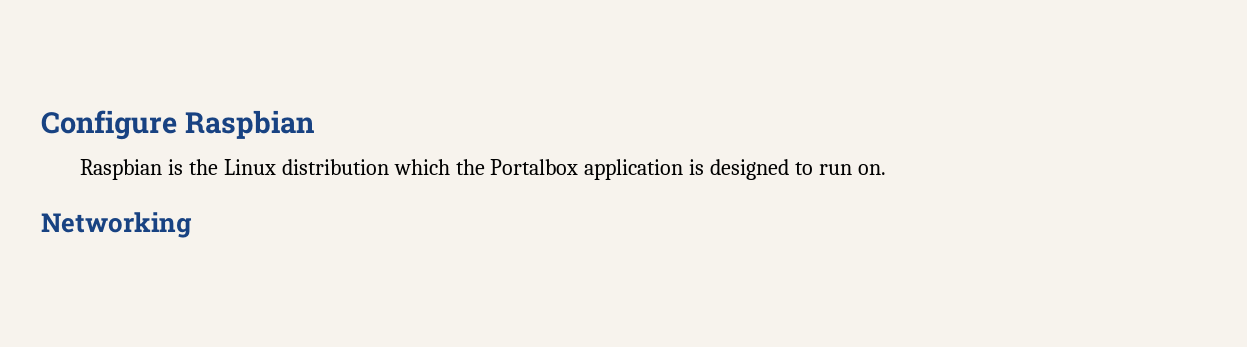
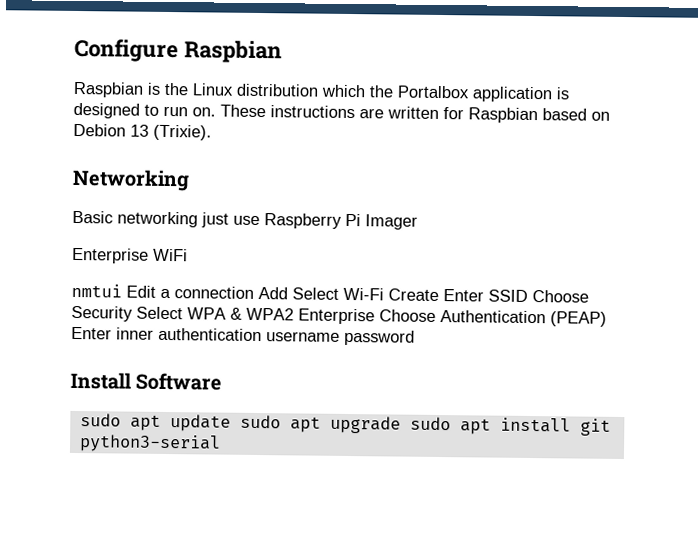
- Raspbian is the Linux distribution which the Portalbox application is designed to run on.
+ Raspbian is the Linux distribution which the Portalbox application is designed to run on. These instructions are written for Raspbian based on Debion 13 (Trixie).
  Networking
+ Basic networking just use Raspberry Pi Imager
+ Enterprise WiFi
+ nmtui Edit a connection Add Select Wi-Fi Create Enter SSID Choose Security Select WPA & WPA2 Enterprise Choose Authentication (PEAP) Enter inner authentication username password
+ Install Software
+ sudo apt update sudo apt upgrade sudo apt install git python3-serial

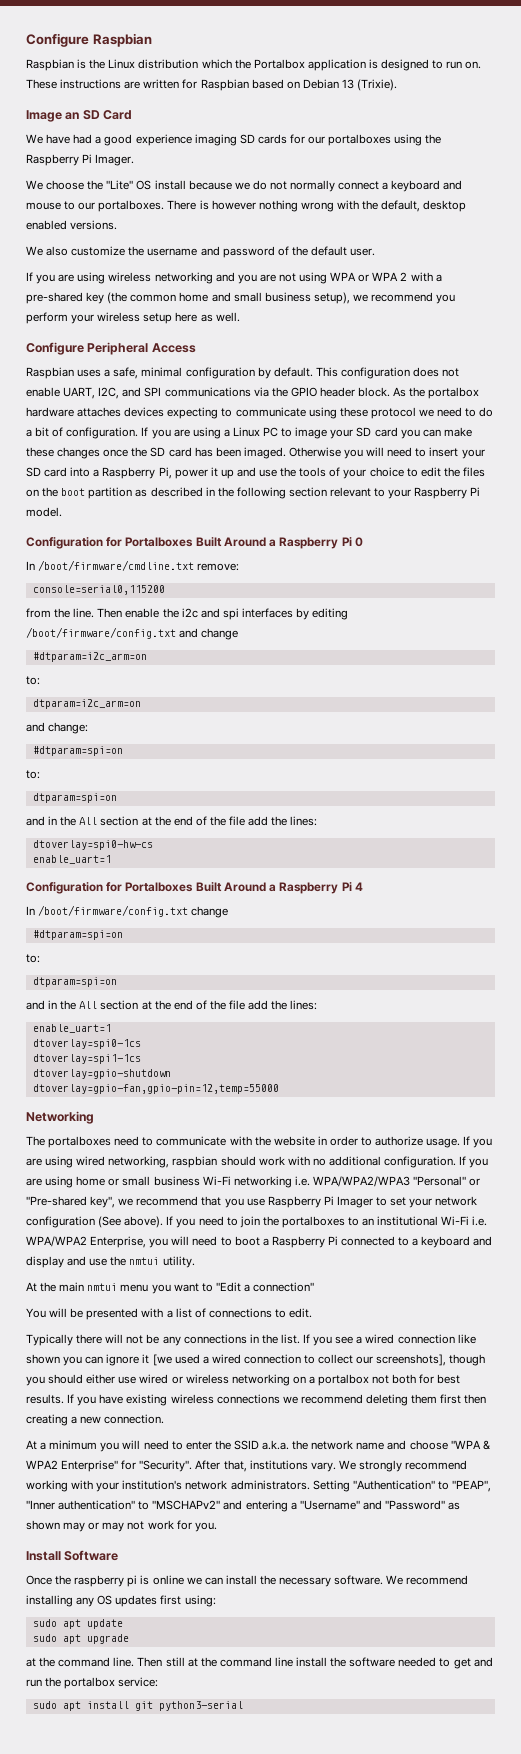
- These instructions are written for Raspbian based on Debion 13 (Trixie).
+ These instructions are written for Raspbian based on Debian 13 (Trixie).
+ Image an SD Card
+ We have had a good experience imaging SD cards for our portalboxes using the Raspberry Pi Imager.
+ We choose the "Lite" OS install because we do not normally connect a keyboard and mouse to our portalboxes. There is however nothing wrong with the default, desktop enabled versions.
+ We also customize the username and password of the default user.
+ If you are using wireless networking and you are not using WPA or WPA 2 with a pre-shared key (the common home and small business setup), we recommend you perform your wireless setup here as well.
+ Configure Peripheral Access
+ Raspbian uses a safe, minimal configuration by default. This configuration does not enable UART, I2C, and SPI communications via the GPIO header block. As the portalbox hardware attaches devices expecting to communicate using these protocol we need to do a bit of configuration. If you are using a Linux PC to image your SD card you can make these changes once the SD card has been imaged. Otherwise you will need to insert your SD card into a Raspberry Pi, power it up and use the tools of your choice to edit the files on the boot partition as described in the following section relevant to your Raspberry Pi model.
+ Configuration for Portalboxes Built Around a Raspberry Pi 0
+ In /boot/firmware/cmdline.txt remove:
+ console=serial0,115200
+ from the line. Then enable the i2c and spi interfaces by editing /boot/firmware/config.txt and change
+ #dtparam=i2c_arm=on
+ to:
+ dtparam=i2c_arm=on
+ and change:
+ #dtparam=spi=on
+ to:
+ dtparam=spi=on
+ and in the All section at the end of the file add the lines:
+ dtoverlay=spi0-hw-cs
+ enable_uart=1
+ Configuration for Portalboxes Built Around a Raspberry Pi 4
+ In /boot/firmware/config.txt change
+ #dtparam=spi=on
+ to:
+ dtparam=spi=on
+ and in the All section at the end of the file add the lines:
+ enable_uart=1
+ dtoverlay=spi0-1cs
+ dtoverlay=spi1-1cs
+ dtoverlay=gpio-shutdown
+ dtoverlay=gpio-fan,gpio-pin=12,temp=55000
  Networking
- Basic networking just use Raspberry Pi Imager
- Enterprise WiFi
- nmtui Edit a connection Add Select Wi-Fi Create Enter SSID Choose Security Select WPA & WPA2 Enterprise Choose Authentication (PEAP) Enter inner authentication username password
+ The portalboxes need to communicate with the website in order to authorize usage. If you are using wired networking, raspbian should work with no additional configuration. If you are using home or small business Wi-Fi networking i.e. WPA/WPA2/WPA3 "Personal" or "Pre-shared key", we recommend that you use Raspberry Pi Imager to set your network configuration (See above). If you need to join the portalboxes to an institutional Wi-Fi i.e. WPA/WPA2 Enterprise, you will need to boot a Raspberry Pi connected to a keyboard and display and use the nmtui utility.
+ At the main nmtui menu you want to "Edit a connection"
+ You will be presented with a list of connections to edit.
+ Typically there will not be any connections in the list. If you see a wired connection like shown you can ignore it [we used a wired connection to collect our screenshots], though you should either use wired or wireless networking on a portalbox not both for best results. If you have existing wireless connections we recommend deleting them first then creating a new connection.
+ At a minimum you will need to enter the SSID a.k.a. the network name and choose "WPA & WPA2 Enterprise" for "Security". After that, institutions vary. We strongly recommend working with your institution's network administrators. Setting "Authentication" to "PEAP", "Inner authentication" to "MSCHAPv2" and entering a "Username" and "Password" as shown may or may not work for you.
  Install Software
+ Once the raspberry pi is online we can install the necessary software. We recommend installing any OS updates first using:
- sudo apt update sudo apt upgrade sudo apt install git python3-serial
+ sudo apt update
+ sudo apt upgrade
+ at the command line. Then still at the command line install the software needed to get and run the portalbox service:
+ sudo apt install git python3-serial

